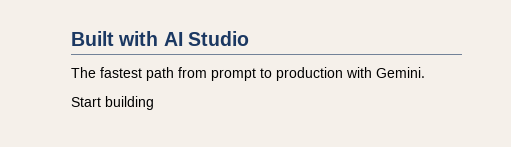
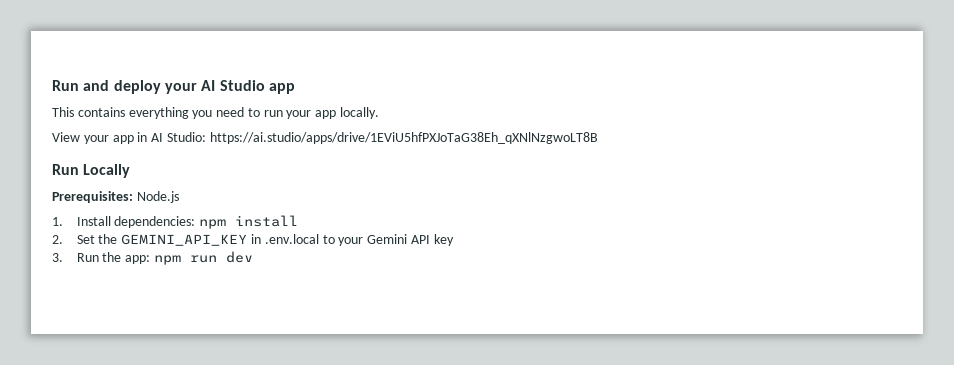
- Built with AI Studio
- The fastest path from prompt to production with Gemini.
- Start building
+ Run and deploy your AI Studio app
+ This contains everything you need to run your app locally.
+ View your app in AI Studio: https://ai.studio/apps/drive/1EViU5hfPXJoTaG38Eh_qXNlNzgwoLT8B
+ Run Locally
+ Prerequisites: Node.js
+ 1. Install dependencies: npm install
+ 2. Set the GEMINI_API_KEY in .env.local to your Gemini API key
+ 3. Run the app: npm run dev

